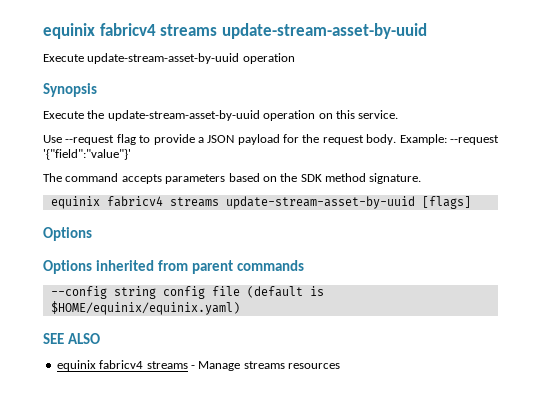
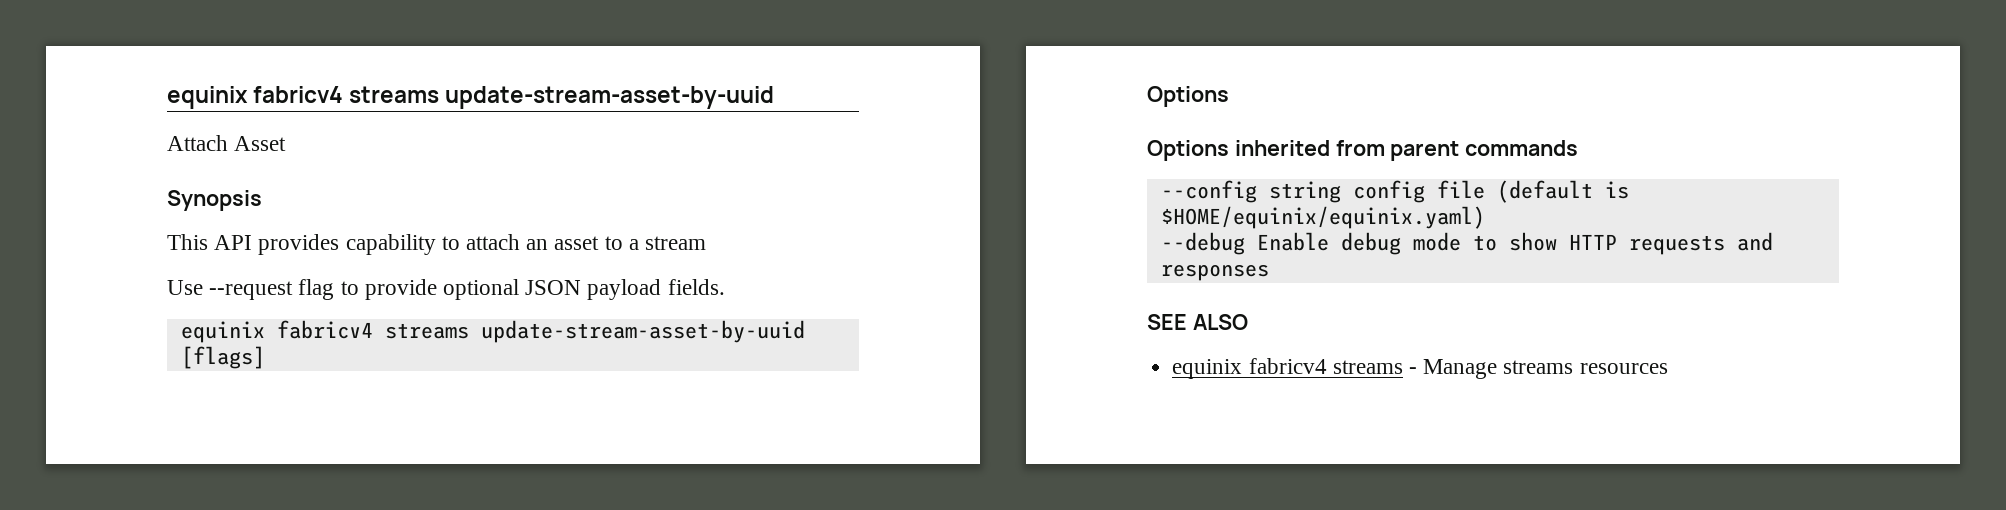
- Execute update-stream-asset-by-uuid operation
+ Attach Asset
  Synopsis
- Execute the update-stream-asset-by-uuid operation on this service.
+ This API provides capability to attach an asset to a stream
- Use --request flag to provide a JSON payload for the request body. Example: --request '{"field":"value"}'
- The command accepts parameters based on the SDK method signature.
+ Use --request flag to provide optional JSON payload fields.
+ --debug Enable debug mode to show HTTP requests and responses

